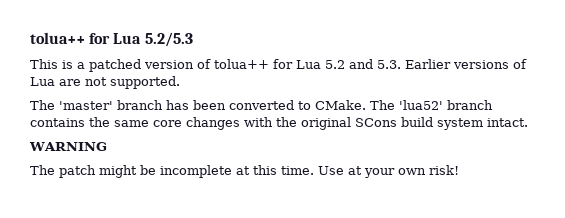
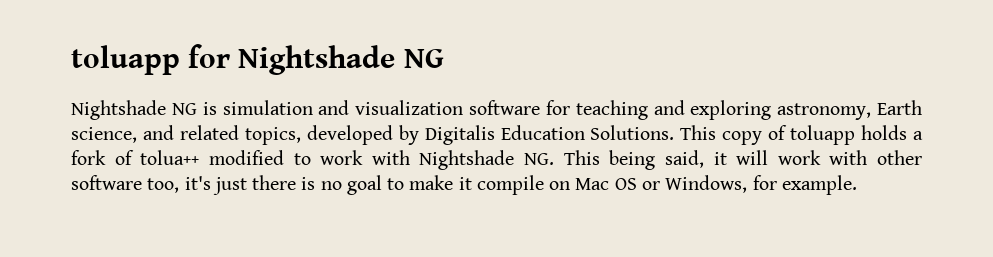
- tolua++ for Lua 5.2/5.3
- This is a patched version of tolua++ for Lua 5.2 and 5.3. Earlier versions of Lua are not supported.
- The 'master' branch has been converted to CMake. The 'lua52' branch contains the same core changes with the original SCons build system intact.
- WARNING
- The patch might be incomplete at this time. Use at your own risk!
+ toluapp for Nightshade NG
+ Nightshade NG is simulation and visualization software for teaching and exploring astronomy, Earth science, and related topics, developed by Digitalis Education Solutions. This copy of toluapp holds a fork of tolua++ modified to work with Nightshade NG. This being said, it will work with other software too, it's just there is no goal to make it compile on Mac OS or Windows, for example.

